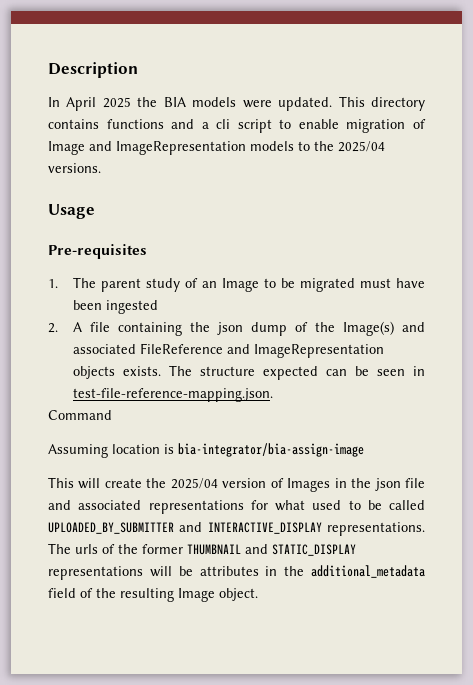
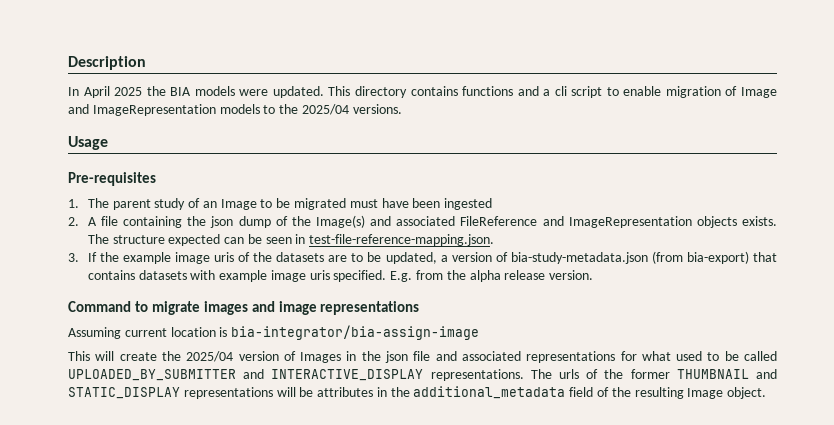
- Command
+ 3. If the example image uris of the datasets are to be updated, a version of bia-study-metadata.json (from bia-export) that contains datasets with example image uris specified. E.g. from the alpha release version.
+ Command to migrate images and image representations
- Assuming location is bia-integrator/bia-assign-image
+ Assuming current location is bia-integrator/bia-assign-image

